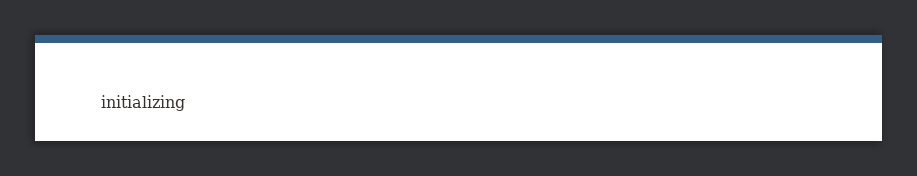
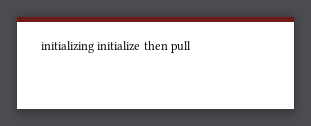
- initializing
+ initializing initialize then pull

